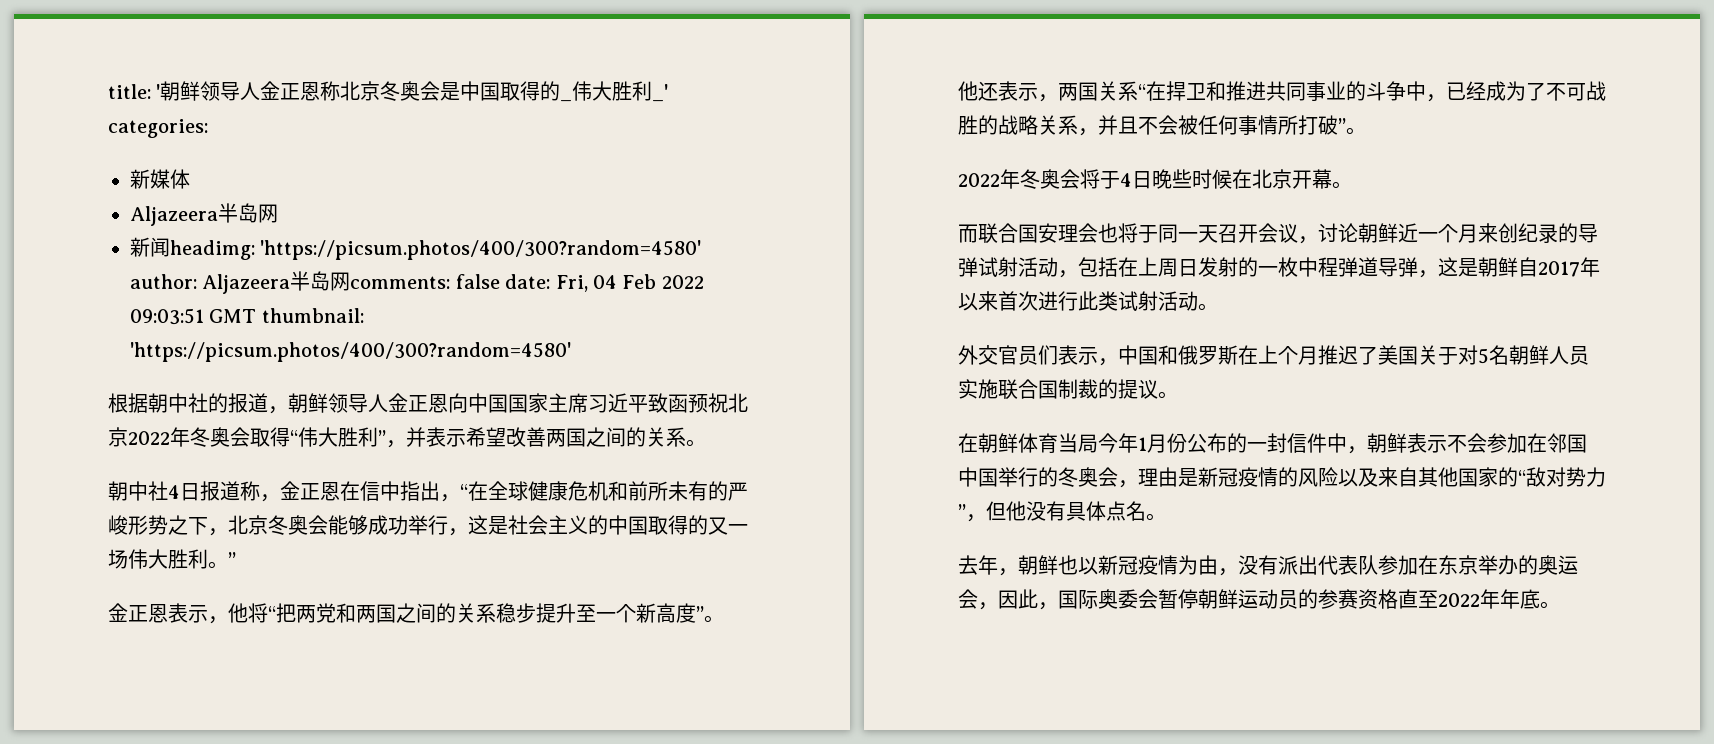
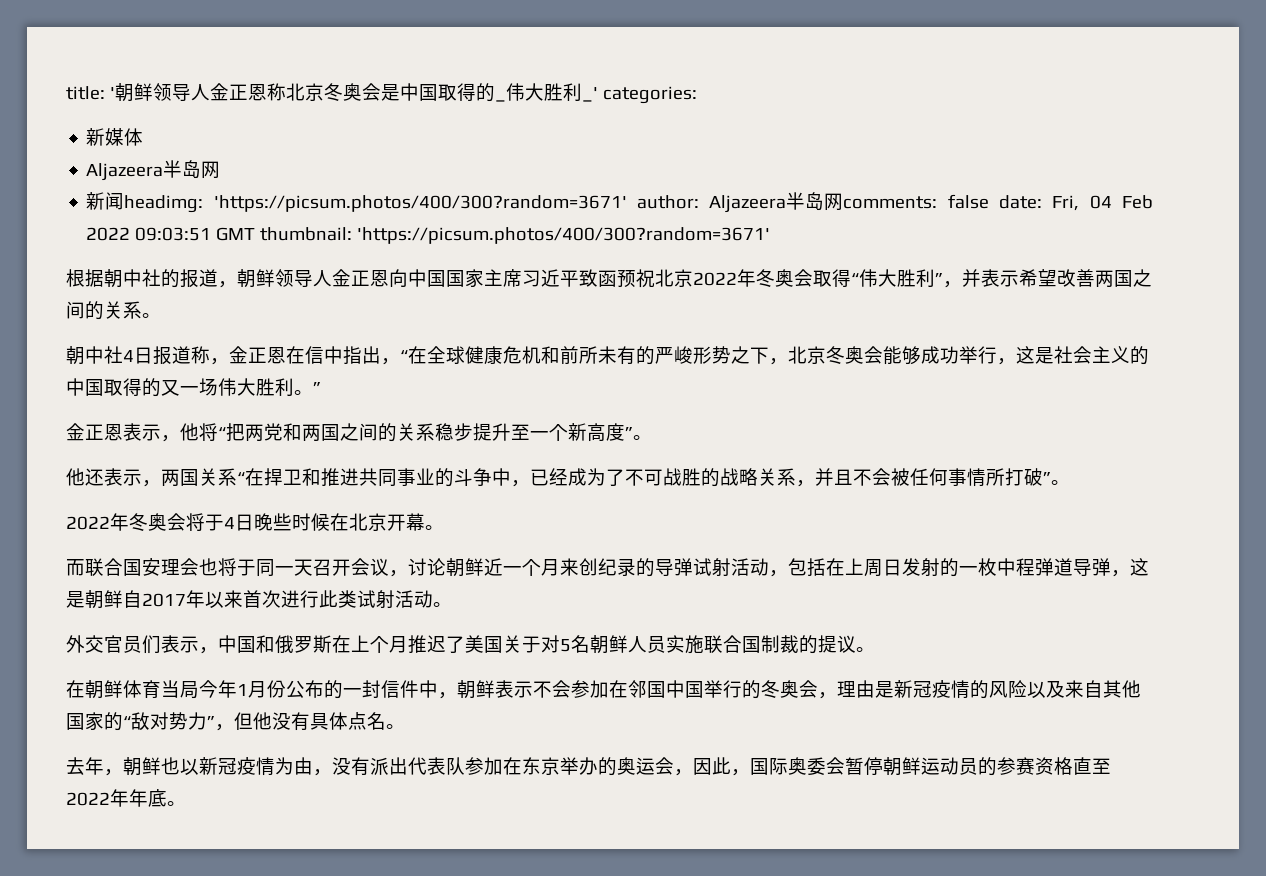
- 新闻headimg: 'https://picsum.photos/400/300?random=4580' author: Aljazeera半岛网comments: false date: Fri, 04 Feb 2022 09:03:51 GMT thumbnail: 'https://picsum.photos/400/300?random=4580'
+ 新闻headimg: 'https://picsum.photos/400/300?random=3671' author: Aljazeera半岛网comments: false date: Fri, 04 Feb 2022 09:03:51 GMT thumbnail: 'https://picsum.photos/400/300?random=3671'

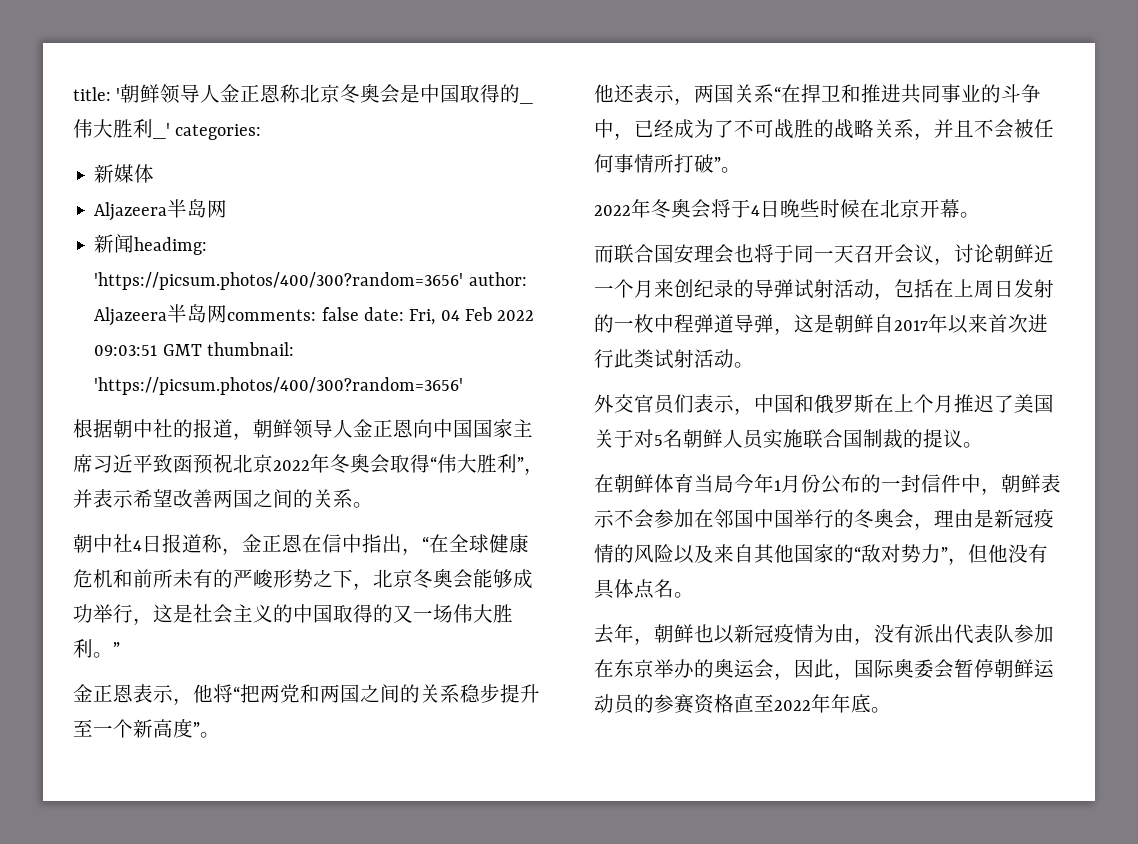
- 新闻headimg: 'https://picsum.photos/400/300?random=3671' author: Aljazeera半岛网comments: false date: Fri, 04 Feb 2022 09:03:51 GMT thumbnail: 'https://picsum.photos/400/300?random=3671'
+ 新闻headimg: 'https://picsum.photos/400/300?random=3656' author: Aljazeera半岛网comments: false date: Fri, 04 Feb 2022 09:03:51 GMT thumbnail: 'https://picsum.photos/400/300?random=3656'

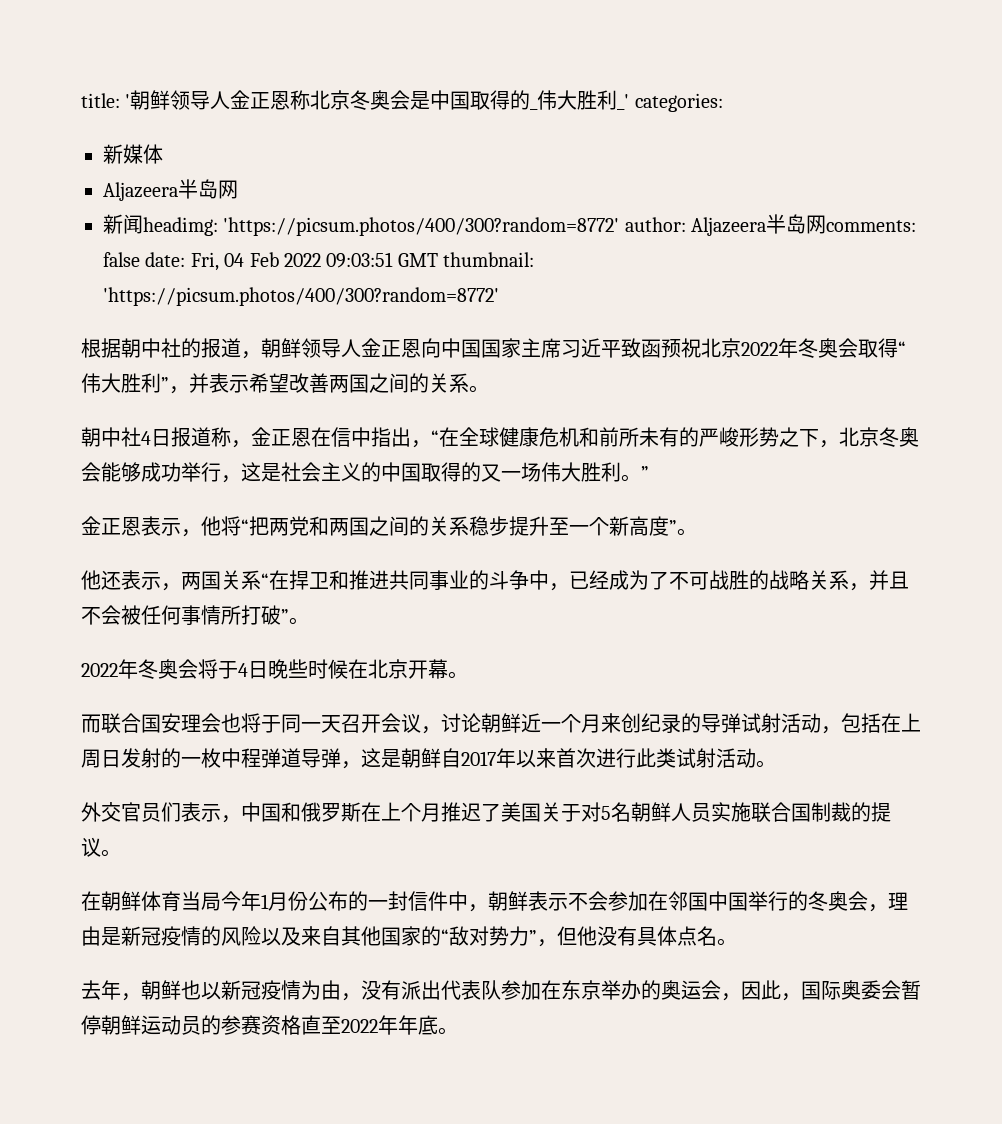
- 新闻headimg: 'https://picsum.photos/400/300?random=3656' author: Aljazeera半岛网comments: false date: Fri, 04 Feb 2022 09:03:51 GMT thumbnail: 'https://picsum.photos/400/300?random=3656'
+ 新闻headimg: 'https://picsum.photos/400/300?random=8772' author: Aljazeera半岛网comments: false date: Fri, 04 Feb 2022 09:03:51 GMT thumbnail: 'https://picsum.photos/400/300?random=8772'

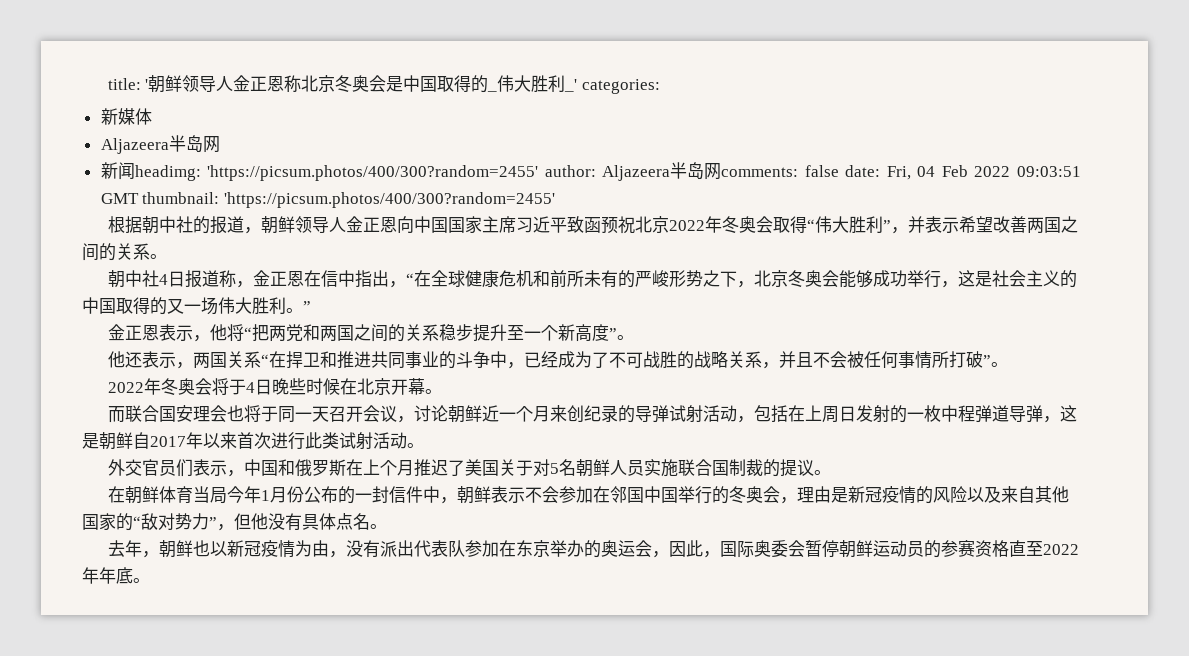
- 新闻headimg: 'https://picsum.photos/400/300?random=8772' author: Aljazeera半岛网comments: false date: Fri, 04 Feb 2022 09:03:51 GMT thumbnail: 'https://picsum.photos/400/300?random=8772'
+ 新闻headimg: 'https://picsum.photos/400/300?random=2455' author: Aljazeera半岛网comments: false date: Fri, 04 Feb 2022 09:03:51 GMT thumbnail: 'https://picsum.photos/400/300?random=2455'

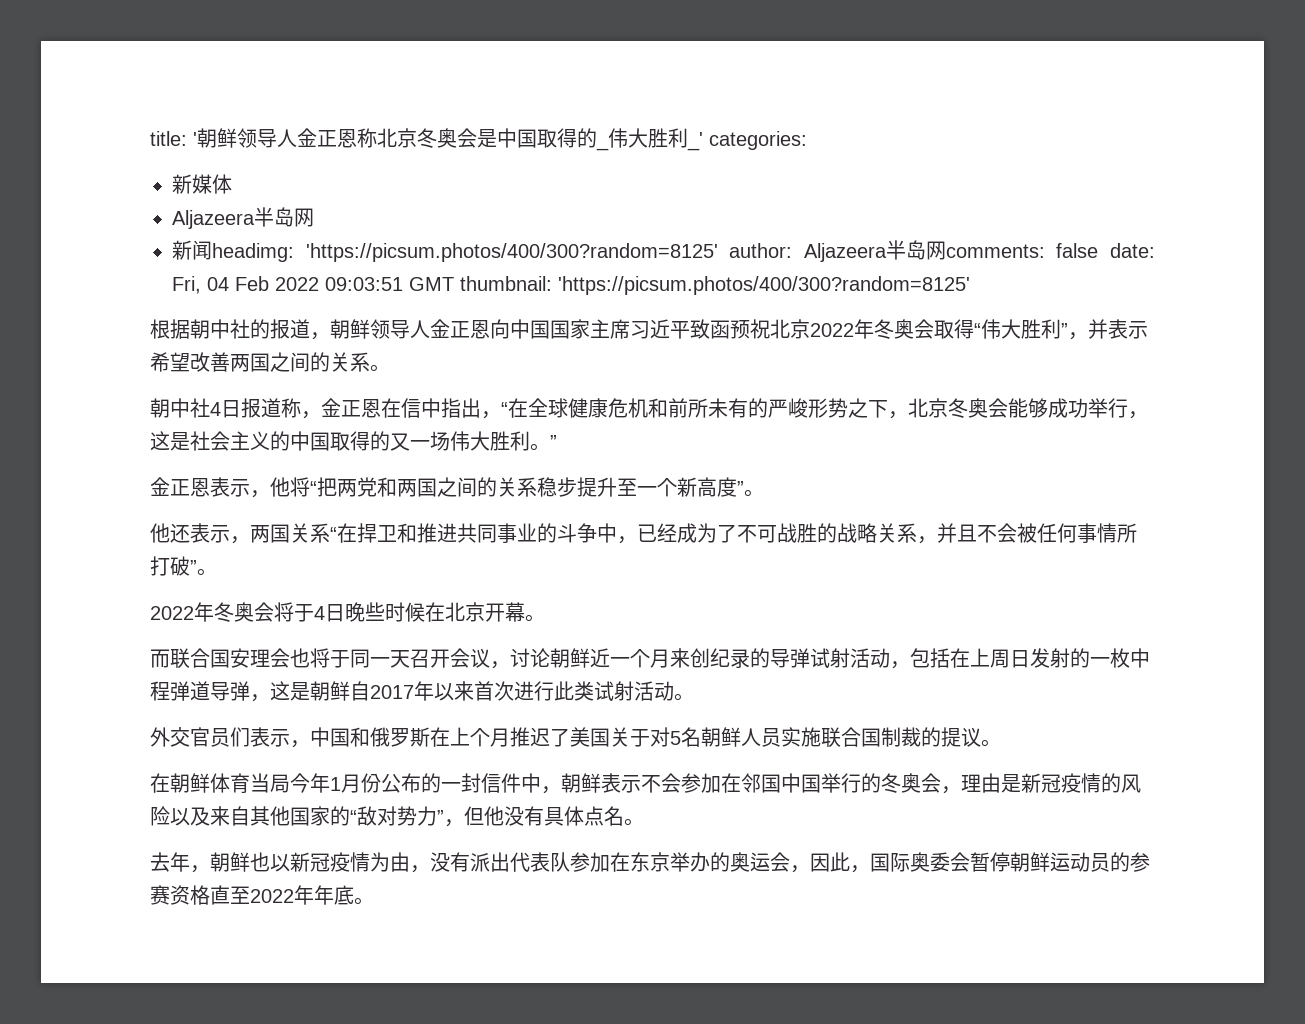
- 新闻headimg: 'https://picsum.photos/400/300?random=2455' author: Aljazeera半岛网comments: false date: Fri, 04 Feb 2022 09:03:51 GMT thumbnail: 'https://picsum.photos/400/300?random=2455'
+ 新闻headimg: 'https://picsum.photos/400/300?random=8125' author: Aljazeera半岛网comments: false date: Fri, 04 Feb 2022 09:03:51 GMT thumbnail: 'https://picsum.photos/400/300?random=8125'

